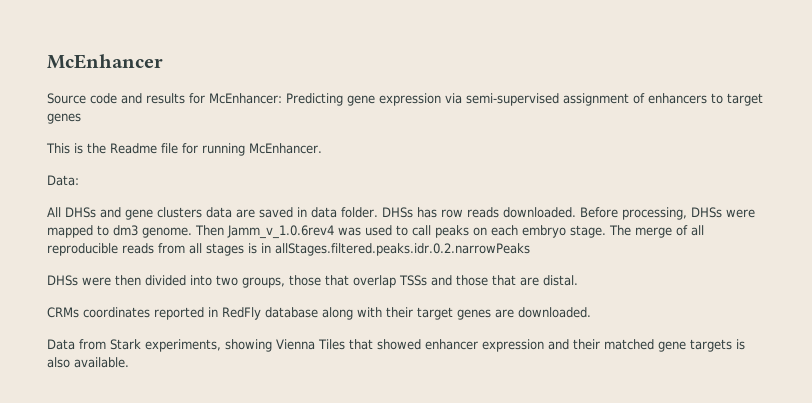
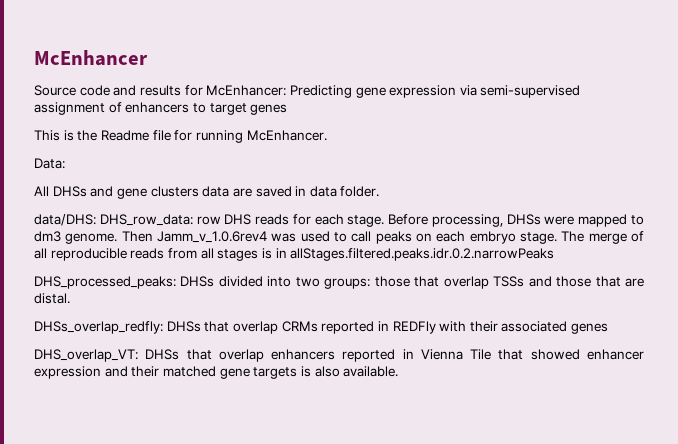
- All DHSs and gene clusters data are saved in data folder. DHSs has row reads downloaded.
+ All DHSs and gene clusters data are saved in data folder.
+ data/DHS: DHS_row_data: row DHS reads for each stage.
- DHSs were then divided into two groups, those that overlap TSSs and those that are distal.
+ DHS_processed_peaks: DHSs divided into two groups: those that overlap TSSs and those that are distal.
- CRMs coordinates reported in RedFly database along with their target genes are downloaded.
- Data from Stark experiments, showing Vienna Tiles that showed enhancer expression and their matched gene targets is also available.
+ DHSs_overlap_redfly: DHSs that overlap CRMs reported in REDFly with their associated genes
+ DHS_overlap_VT: DHSs that overlap enhancers reported in Vienna Tile that showed enhancer expression and their matched gene targets is also available.

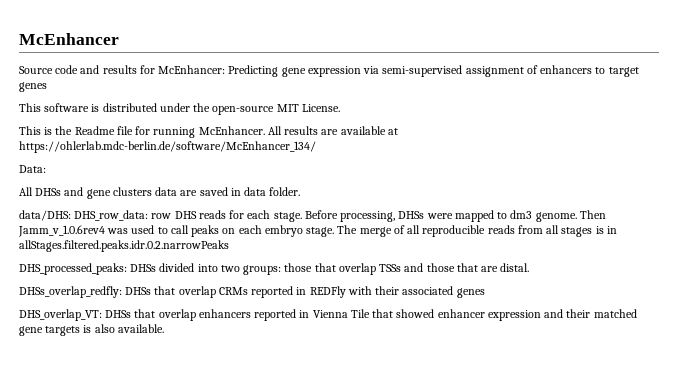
+ This software is distributed under the open-source MIT License.
+ All results are available at https://ohlerlab.mdc-berlin.de/software/McEnhancer_134/

